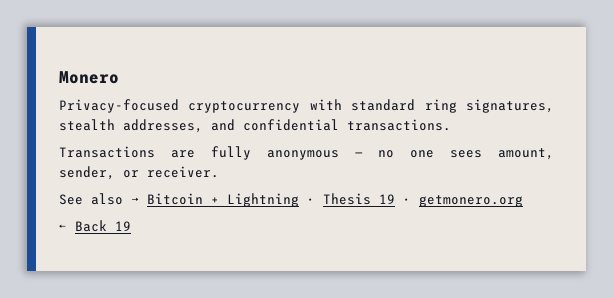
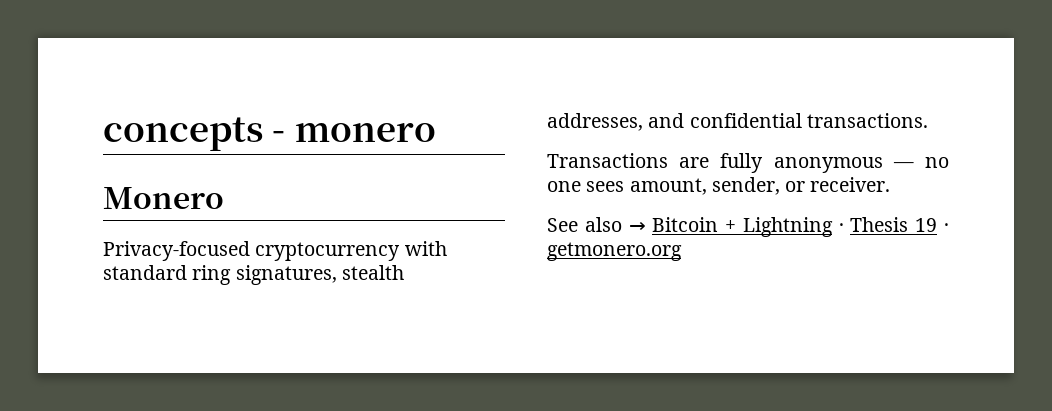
+ concepts - monero
- ← Back 19

